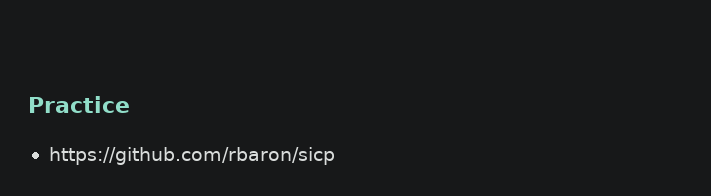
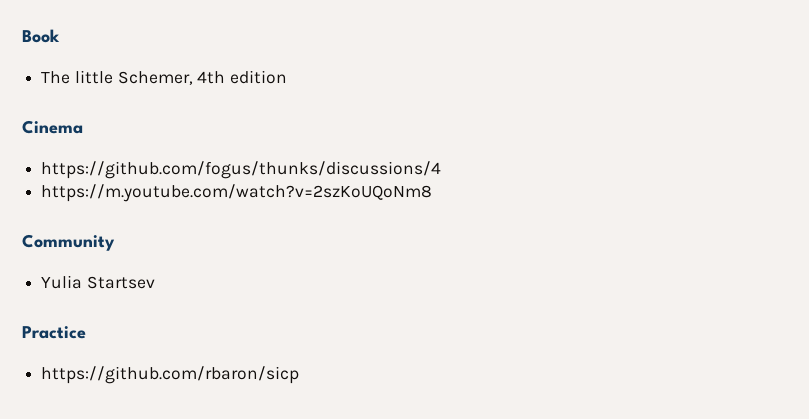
+ Book
+ The little Schemer, 4th edition
+ Cinema
+ https://github.com/fogus/thunks/discussions/4
+ https://m.youtube.com/watch?v=2szKoUQoNm8
+ Community
+ Yulia Startsev

